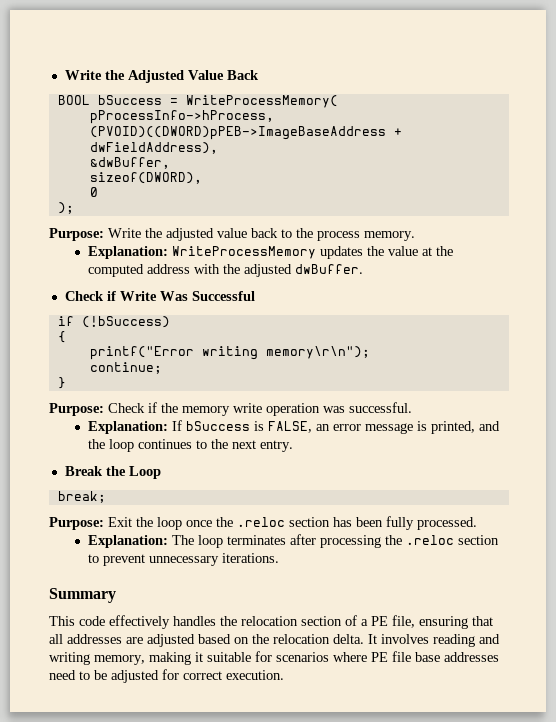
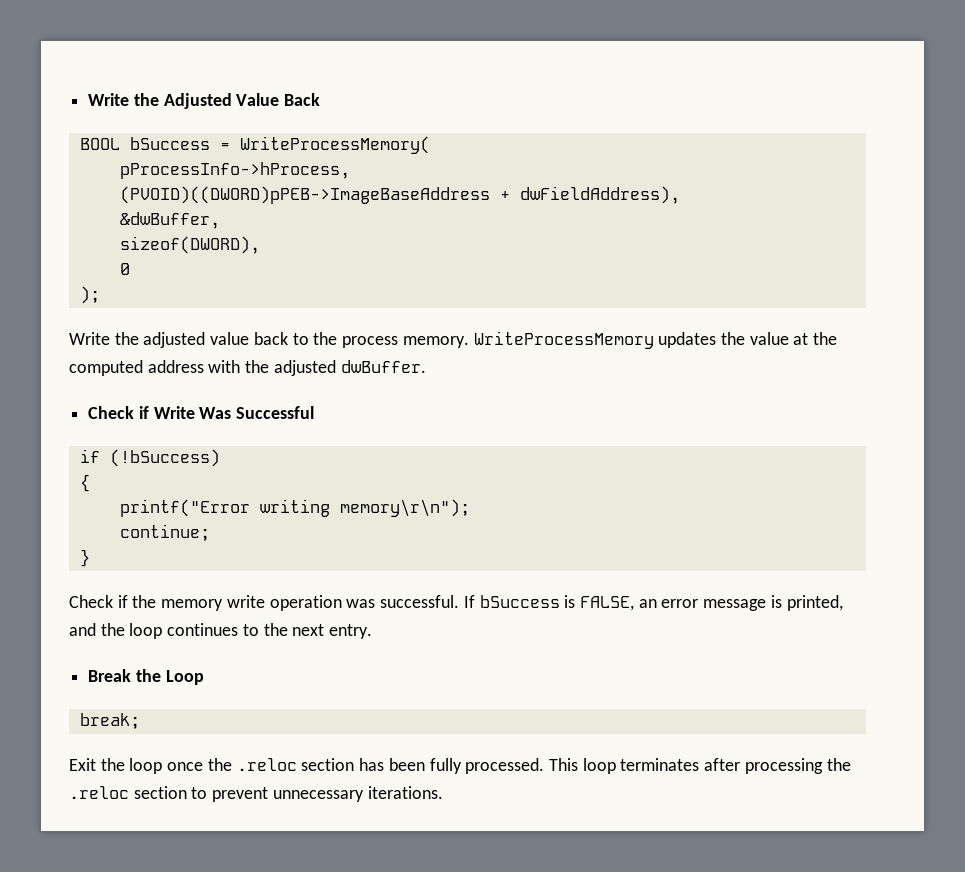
- Purpose: Write the adjusted value back to the process memory.
- Explanation: WriteProcessMemory updates the value at the computed address with the adjusted dwBuffer.
+ Write the adjusted value back to the process memory. WriteProcessMemory updates the value at the computed address with the adjusted dwBuffer.
- Purpose: Check if the memory write operation was successful.
- Explanation: If bSuccess is FALSE, an error message is printed, and the loop continues to the next entry.
+ Check if the memory write operation was successful. If bSuccess is FALSE, an error message is printed, and the loop continues to the next entry.
- Purpose: Exit the loop once the .reloc section has been fully processed.
- Explanation: The loop terminates after processing the .reloc section to prevent unnecessary iterations.
+ Exit the loop once the .reloc section has been fully processed. This loop terminates after processing the .reloc section to prevent unnecessary iterations.
- Summary
- This code effectively handles the relocation section of a PE file, ensuring that all addresses are adjusted based on the relocation delta. It involves reading and writing memory, making it suitable for scenarios where PE file base addresses need to be adjusted for correct execution.

